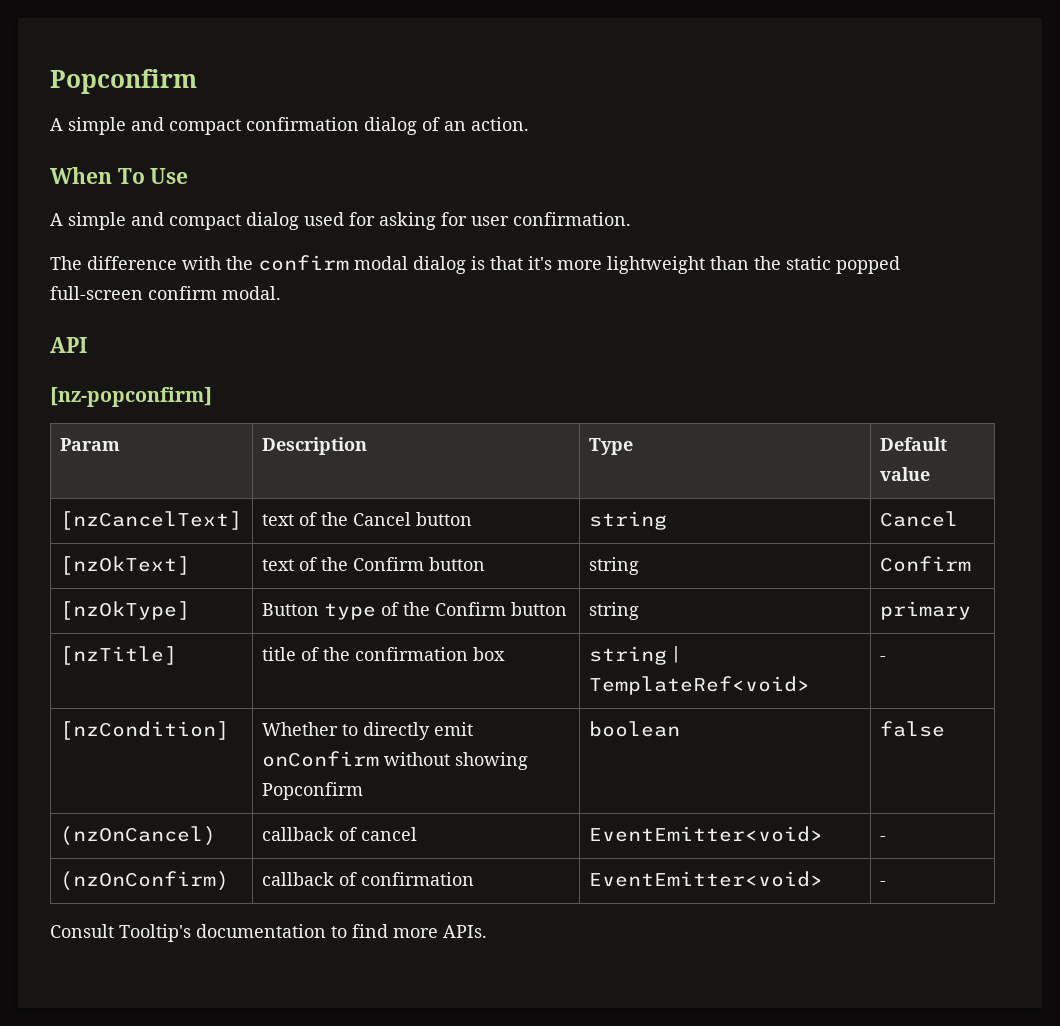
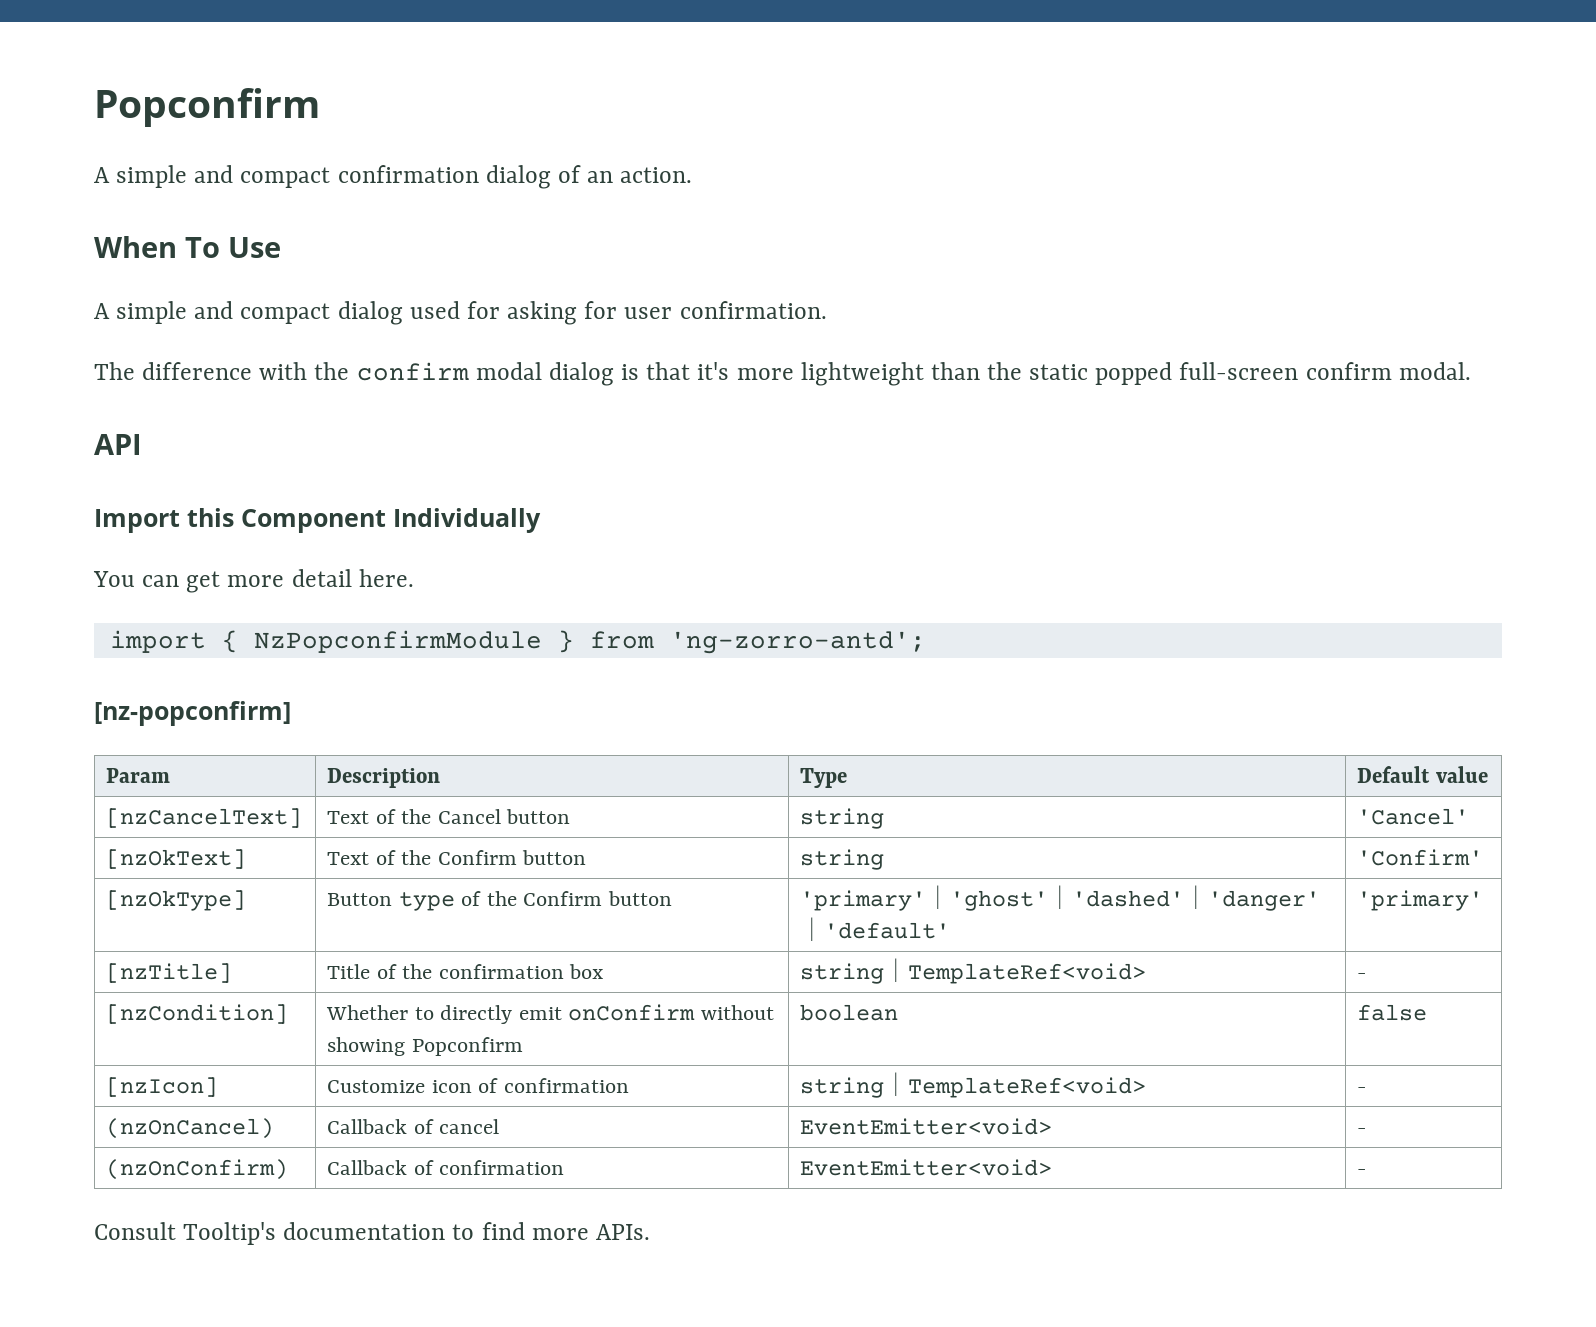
+ Import this Component Individually
+ You can get more detail here.
+ import { NzPopconfirmModule } from 'ng-zorro-antd';
- [nzCancelText] | text of the Cancel button | string | Cancel
+ [nzCancelText] | Text of the Cancel button | string | 'Cancel'
- [nzOkText] | text of the Confirm button | string | Confirm
+ [nzOkText] | Text of the Confirm button | string | 'Confirm'
- [nzOkType] | Button type of the Confirm button | string | primary
+ [nzOkType] | Button type of the Confirm button | 'primary'｜'ghost'｜'dashed'｜'danger'｜'default' | 'primary'
- [nzTitle] | title of the confirmation box | string丨TemplateRef<void> | -
+ [nzTitle] | Title of the confirmation box | string｜TemplateRef<void> | -
+ [nzIcon] | Customize icon of confirmation | string｜TemplateRef<void> | -
- (nzOnCancel) | callback of cancel | EventEmitter<void> | -
+ (nzOnCancel) | Callback of cancel | EventEmitter<void> | -
- (nzOnConfirm) | callback of confirmation | EventEmitter<void> | -
+ (nzOnConfirm) | Callback of confirmation | EventEmitter<void> | -

